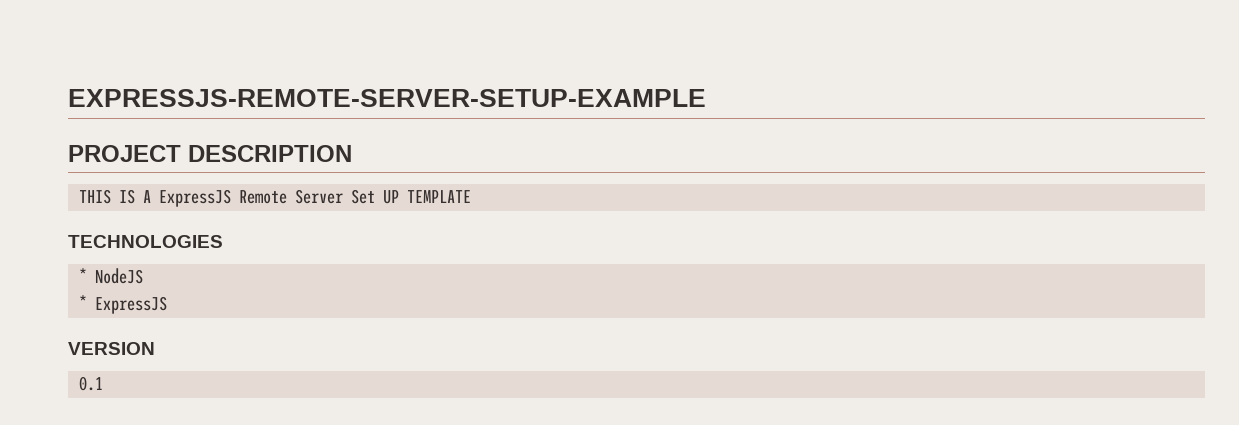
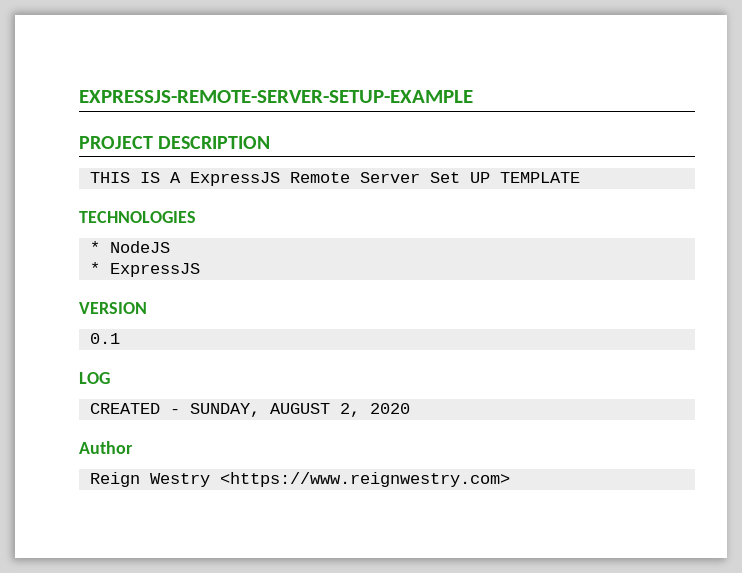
+ LOG
+ CREATED - SUNDAY, AUGUST 2, 2020
+ Author
+ Reign Westry <https://www.reignwestry.com>

